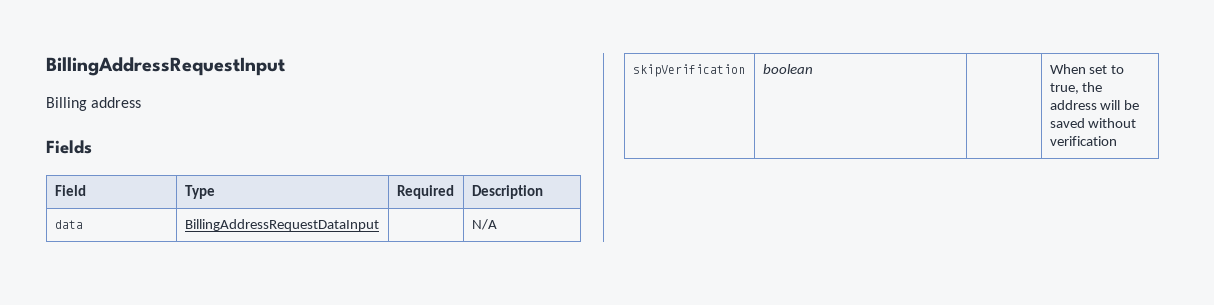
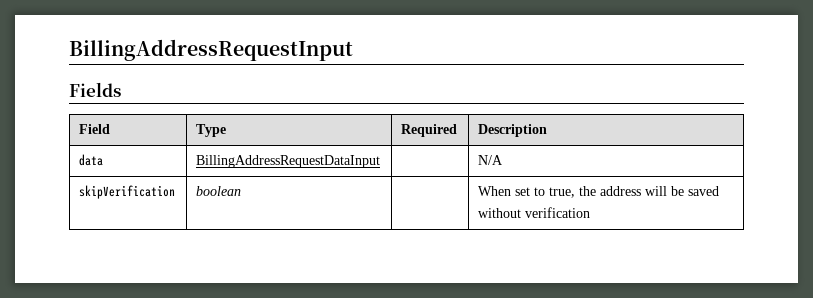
- Billing address

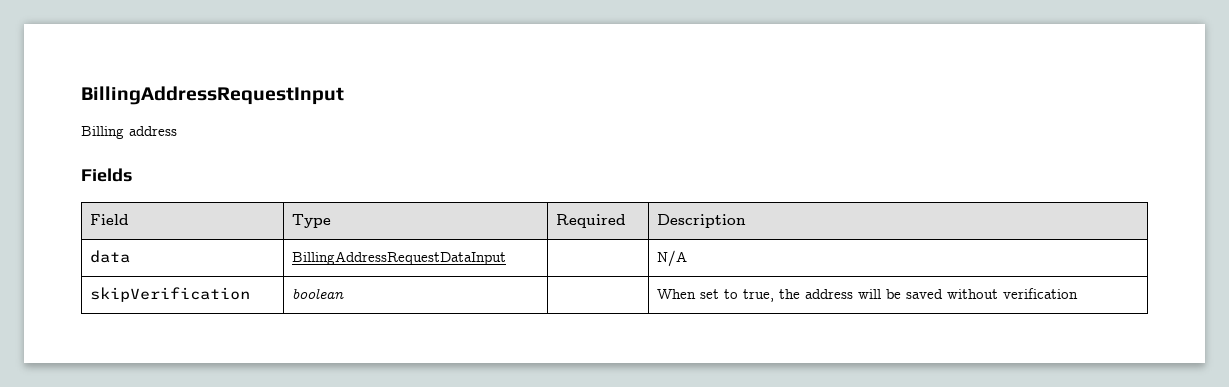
+ Billing address

